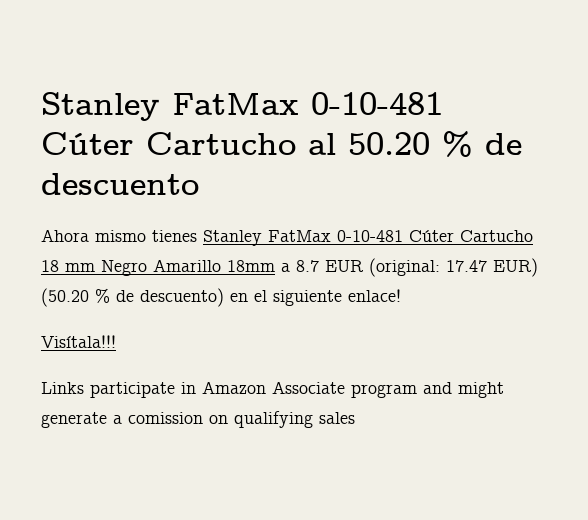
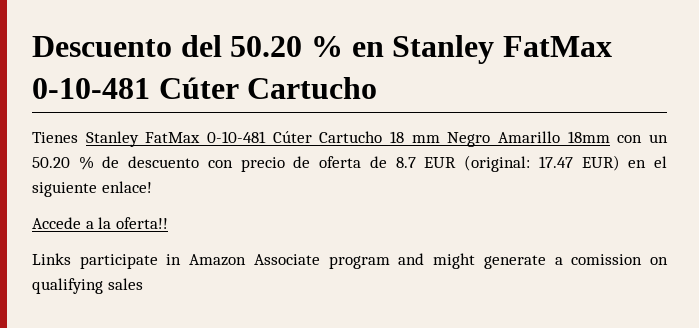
- Stanley FatMax 0-10-481 Cúter Cartucho al 50.20 % de descuento
- Ahora mismo tienes Stanley FatMax 0-10-481 Cúter Cartucho 18 mm Negro Amarillo 18mm a 8.7 EUR (original: 17.47 EUR) (50.20 % de descuento) en el siguiente enlace!
+ Descuento del 50.20 % en Stanley FatMax 0-10-481 Cúter Cartucho
+ Tienes Stanley FatMax 0-10-481 Cúter Cartucho 18 mm Negro Amarillo 18mm con un 50.20 % de descuento con precio de oferta de 8.7 EUR (original: 17.47 EUR) en el siguiente enlace!
- Visítala!!!
+ Accede a la oferta!!

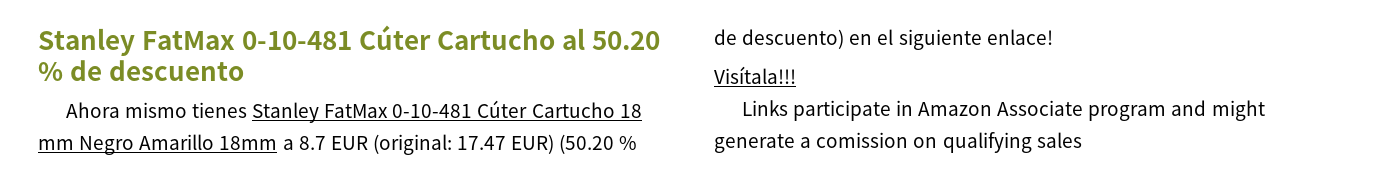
- Descuento del 50.20 % en Stanley FatMax 0-10-481 Cúter Cartucho
- Tienes Stanley FatMax 0-10-481 Cúter Cartucho 18 mm Negro Amarillo 18mm con un 50.20 % de descuento con precio de oferta de 8.7 EUR (original: 17.47 EUR) en el siguiente enlace!
+ Stanley FatMax 0-10-481 Cúter Cartucho al 50.20 % de descuento
+ Ahora mismo tienes Stanley FatMax 0-10-481 Cúter Cartucho 18 mm Negro Amarillo 18mm a 8.7 EUR (original: 17.47 EUR) (50.20 % de descuento) en el siguiente enlace!
- Accede a la oferta!!
+ Visítala!!!

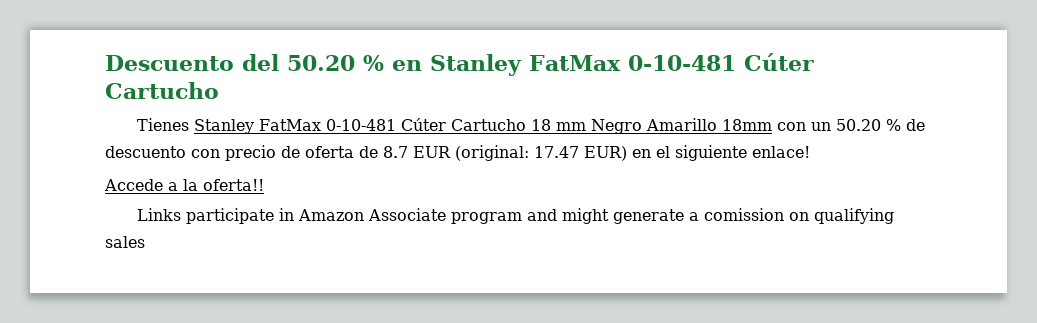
- Stanley FatMax 0-10-481 Cúter Cartucho al 50.20 % de descuento
- Ahora mismo tienes Stanley FatMax 0-10-481 Cúter Cartucho 18 mm Negro Amarillo 18mm a 8.7 EUR (original: 17.47 EUR) (50.20 % de descuento) en el siguiente enlace!
+ Descuento del 50.20 % en Stanley FatMax 0-10-481 Cúter Cartucho
+ Tienes Stanley FatMax 0-10-481 Cúter Cartucho 18 mm Negro Amarillo 18mm con un 50.20 % de descuento con precio de oferta de 8.7 EUR (original: 17.47 EUR) en el siguiente enlace!
- Visítala!!!
+ Accede a la oferta!!

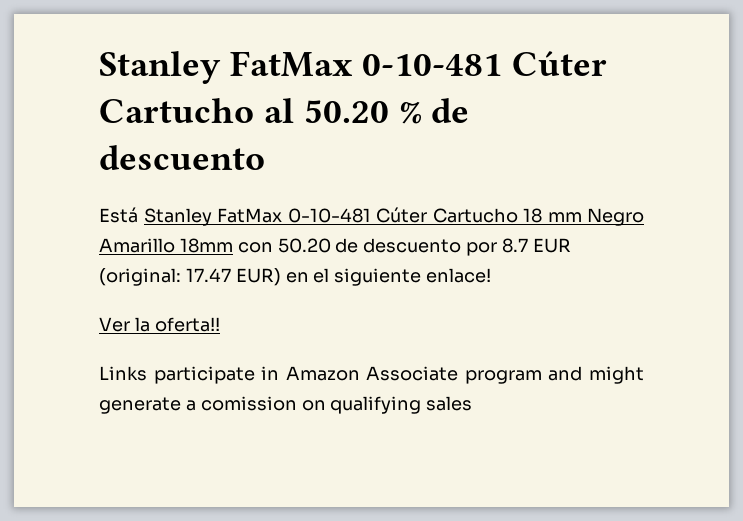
- Descuento del 50.20 % en Stanley FatMax 0-10-481 Cúter Cartucho
- Tienes Stanley FatMax 0-10-481 Cúter Cartucho 18 mm Negro Amarillo 18mm con un 50.20 % de descuento con precio de oferta de 8.7 EUR (original: 17.47 EUR) en el siguiente enlace!
+ Stanley FatMax 0-10-481 Cúter Cartucho al 50.20 % de descuento
+ Está Stanley FatMax 0-10-481 Cúter Cartucho 18 mm Negro Amarillo 18mm con 50.20 de descuento por 8.7 EUR (original: 17.47 EUR) en el siguiente enlace!
- Accede a la oferta!!
+ Ver la oferta!!

